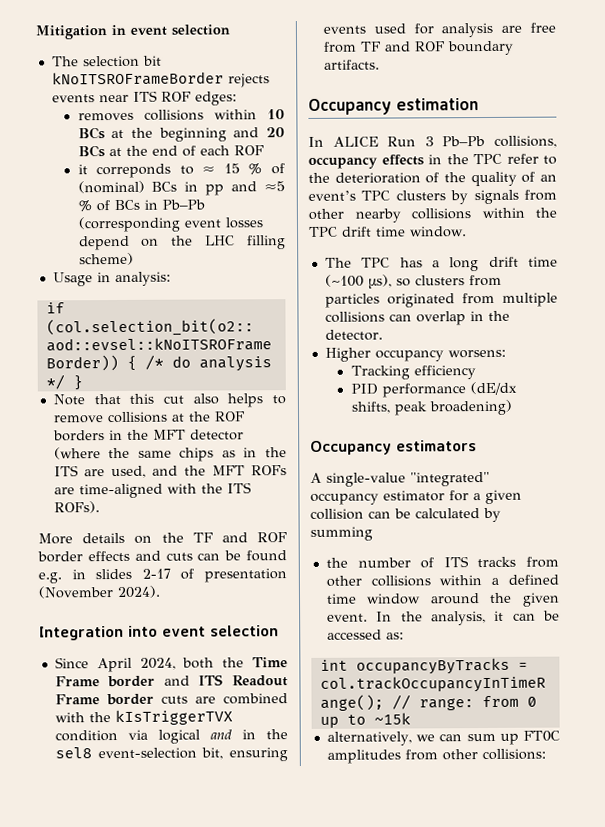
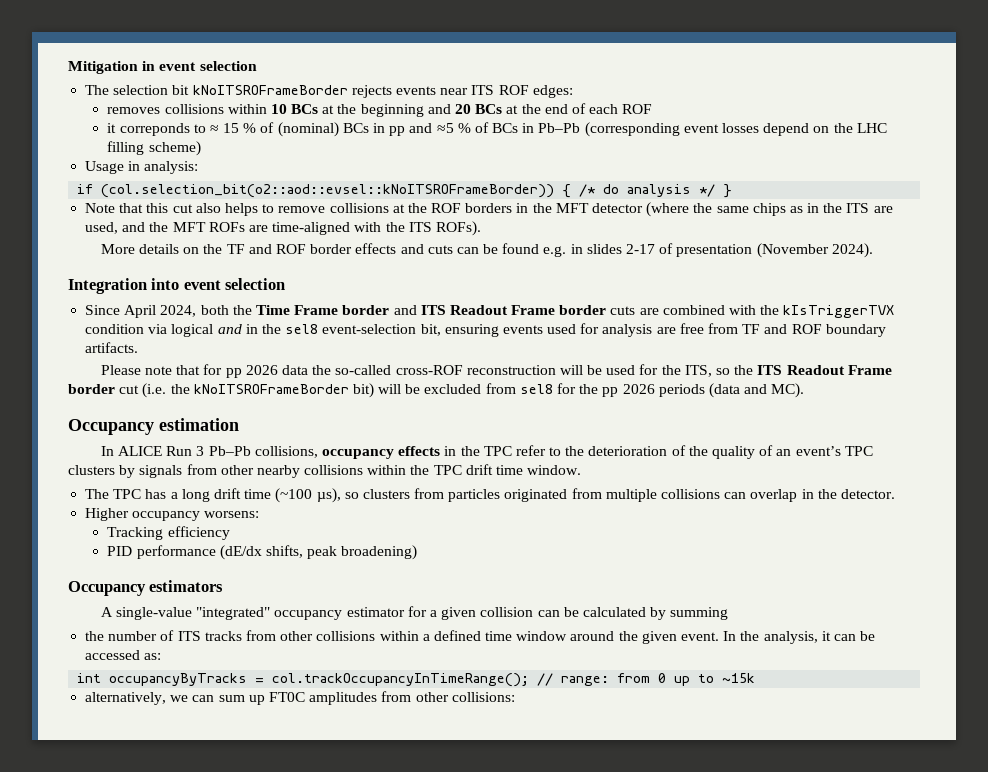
+ Please note that for pp 2026 data the so-called cross-ROF reconstruction will be used for the ITS, so the ITS Readout Frame border cut (i.e. the kNoITSROFrameBorder bit) will be excluded from sel8 for the pp 2026 periods (data and MC).

